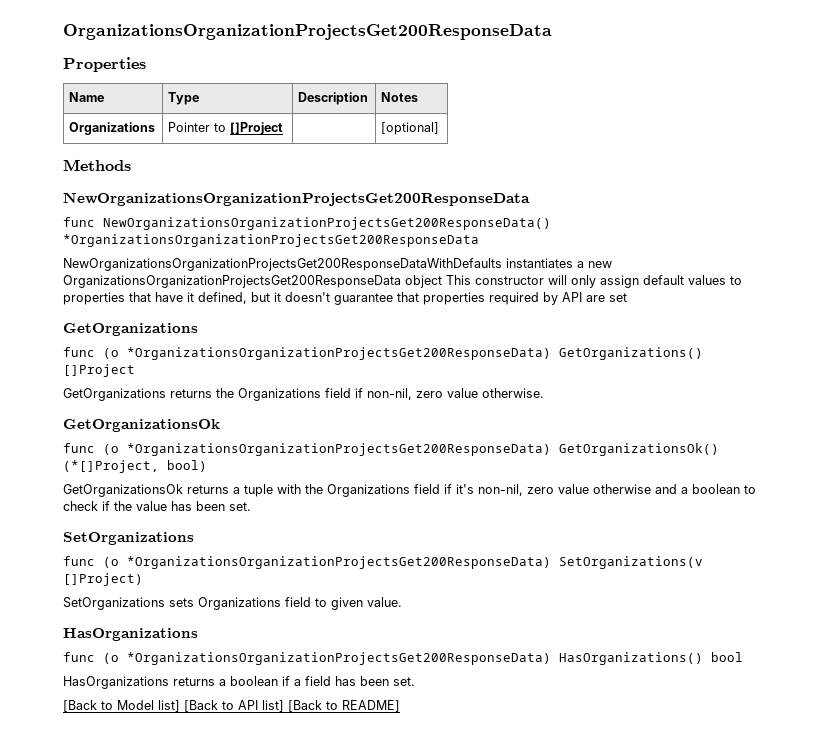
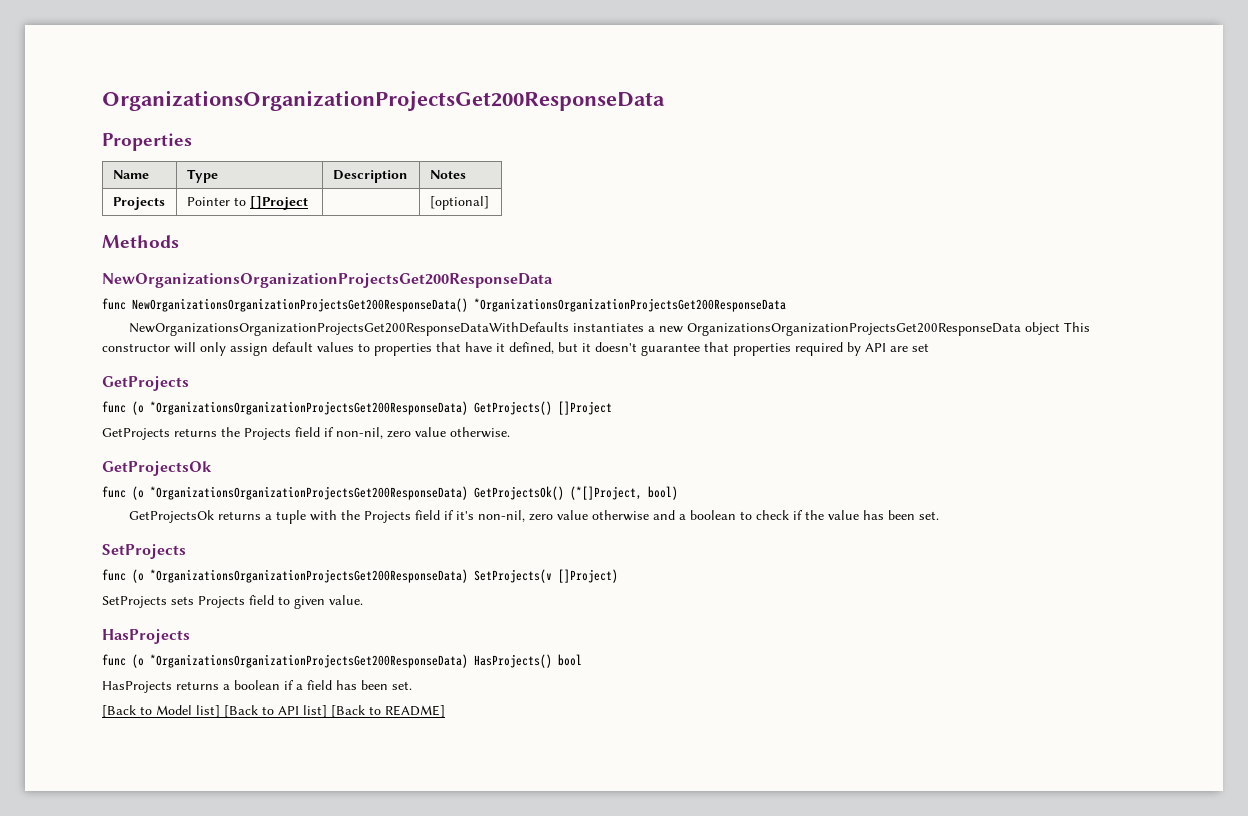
- Organizations | Pointer to []Project | | [optional]
+ Projects | Pointer to []Project | | [optional]
  NewOrganizationsOrganizationProjectsGet200ResponseDataWithDefaults instantiates a new OrganizationsOrganizationProjectsGet200ResponseData object This constructor will only assign default values to properties that have it defined, but it doesn't guarantee that properties required by API are set
- GetOrganizations
- func (o *OrganizationsOrganizationProjectsGet200ResponseData) GetOrganizations() []Project
+ GetProjects
+ func (o *OrganizationsOrganizationProjectsGet200ResponseData) GetProjects() []Project
- GetOrganizations returns the Organizations field if non-nil, zero value otherwise.
- GetOrganizationsOk
- func (o *OrganizationsOrganizationProjectsGet200ResponseData) GetOrganizationsOk() (*[]Project, bool)
+ GetProjects returns the Projects field if non-nil, zero value otherwise.
+ GetProjectsOk
+ func (o *OrganizationsOrganizationProjectsGet200ResponseData) GetProjectsOk() (*[]Project, bool)
- GetOrganizationsOk returns a tuple with the Organizations field if it's non-nil, zero value otherwise and a boolean to check if the value has been set.
- SetOrganizations
- func (o *OrganizationsOrganizationProjectsGet200ResponseData) SetOrganizations(v []Project)
+ GetProjectsOk returns a tuple with the Projects field if it's non-nil, zero value otherwise and a boolean to check if the value has been set.
+ SetProjects
+ func (o *OrganizationsOrganizationProjectsGet200ResponseData) SetProjects(v []Project)
- SetOrganizations sets Organizations field to given value.
- HasOrganizations
- func (o *OrganizationsOrganizationProjectsGet200ResponseData) HasOrganizations() bool
+ SetProjects sets Projects field to given value.
+ HasProjects
+ func (o *OrganizationsOrganizationProjectsGet200ResponseData) HasProjects() bool
- HasOrganizations returns a boolean if a field has been set.
+ HasProjects returns a boolean if a field has been set.

